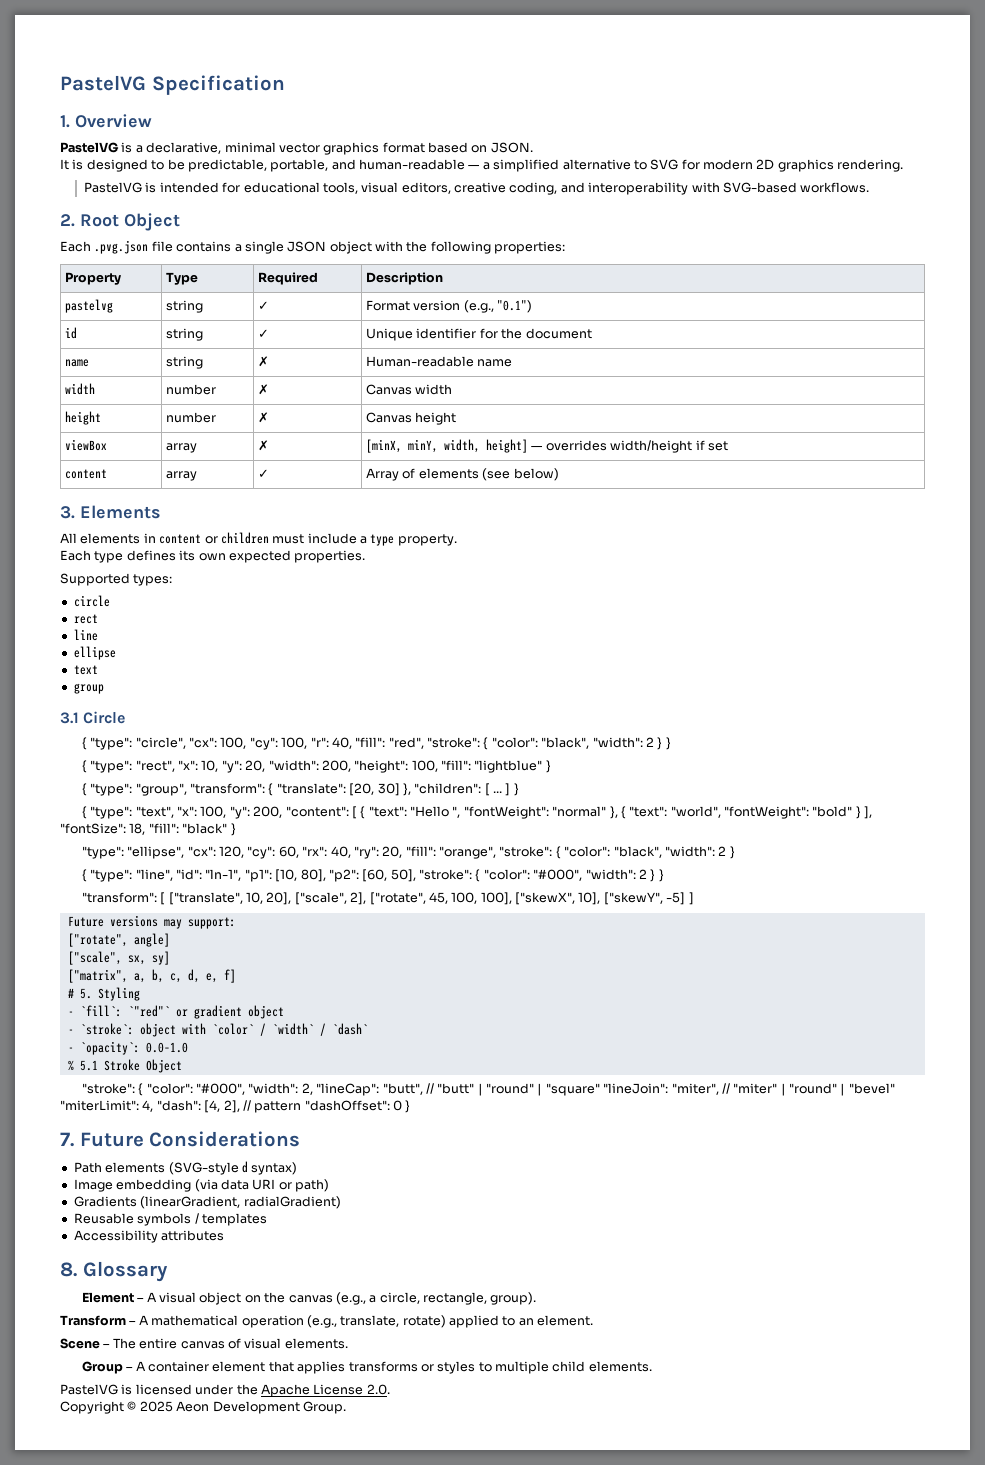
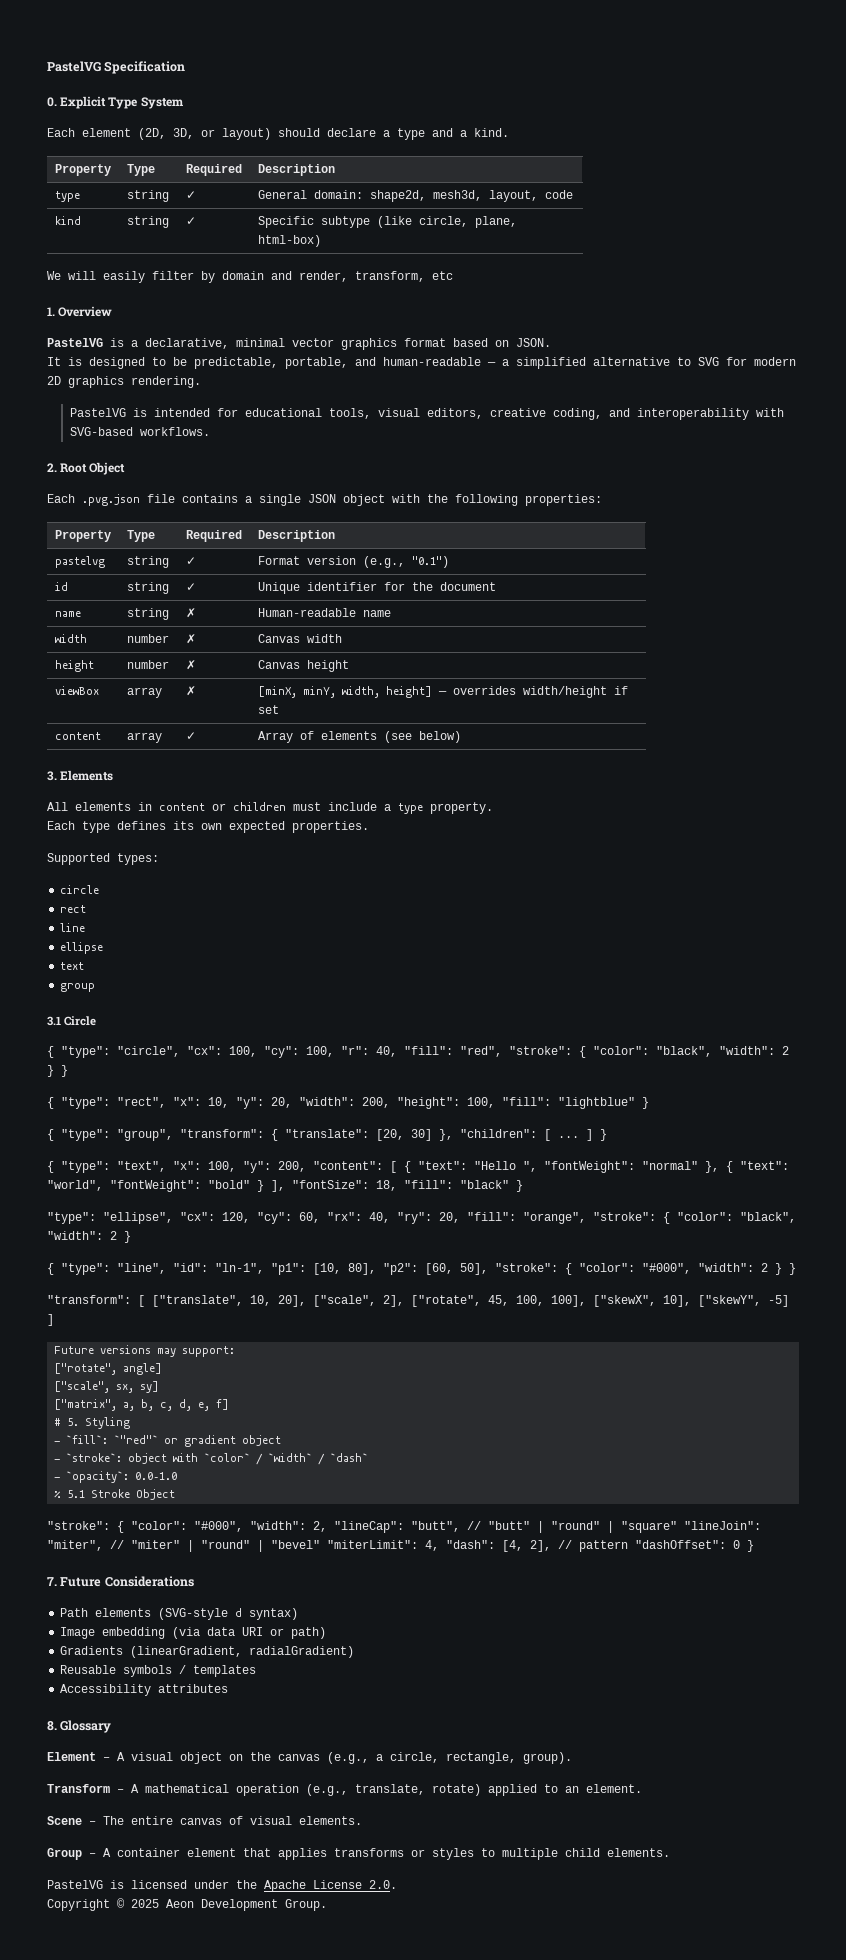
+ 0. Explicit Type System
+ Each element (2D, 3D, or layout) should declare a type and a kind.
+ Property | Type | Required | Description
+ type | string | ✓ | General domain: shape2d, mesh3d, layout, code
+ kind | string | ✓ | Specific subtype (like circle, plane, html-box)
+ We will easily filter by domain and render, transform, etc

